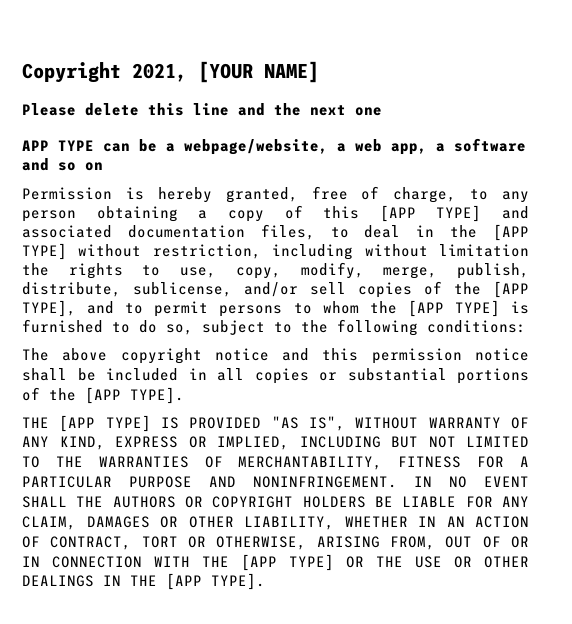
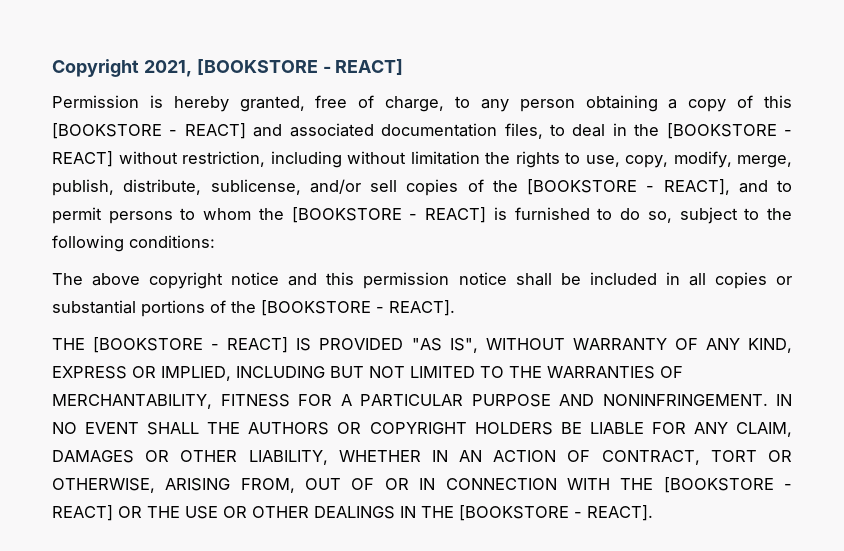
- Copyright 2021, [YOUR NAME]
- Please delete this line and the next one
- APP TYPE can be a webpage/website, a web app, a software and so on
+ Copyright 2021, [BOOKSTORE - REACT]
- Permission is hereby granted, free of charge, to any person obtaining a copy of this [APP TYPE] and associated documentation files, to deal in the [APP TYPE] without restriction, including without limitation the rights to use, copy, modify, merge, publish, distribute, sublicense, and/or sell copies of the [APP TYPE], and to permit persons to whom the [APP TYPE] is furnished to do so, subject to the following conditions:
+ Permission is hereby granted, free of charge, to any person obtaining a copy of this [BOOKSTORE - REACT] and associated documentation files, to deal in the [BOOKSTORE - REACT] without restriction, including without limitation the rights to use, copy, modify, merge, publish, distribute, sublicense, and/or sell copies of the [BOOKSTORE - REACT], and to permit persons to whom the [BOOKSTORE - REACT] is furnished to do so, subject to the following conditions:
- The above copyright notice and this permission notice shall be included in all copies or substantial portions of the [APP TYPE].
- THE [APP TYPE] IS PROVIDED "AS IS", WITHOUT WARRANTY OF ANY KIND, EXPRESS OR IMPLIED, INCLUDING BUT NOT LIMITED TO THE WARRANTIES OF MERCHANTABILITY, FITNESS FOR A PARTICULAR PURPOSE AND NONINFRINGEMENT.
+ The above copyright notice and this permission notice shall be included in all copies or substantial portions of the [BOOKSTORE - REACT].
+ THE [BOOKSTORE - REACT] IS PROVIDED "AS IS", WITHOUT WARRANTY OF ANY KIND, EXPRESS OR IMPLIED, INCLUDING BUT NOT LIMITED TO THE WARRANTIES OF MERCHANTABILITY, FITNESS FOR A PARTICULAR PURPOSE AND NONINFRINGEMENT.
- IN NO EVENT SHALL THE AUTHORS OR COPYRIGHT HOLDERS BE LIABLE FOR ANY CLAIM, DAMAGES OR OTHER LIABILITY, WHETHER IN AN ACTION OF CONTRACT, TORT OR OTHERWISE, ARISING FROM, OUT OF OR IN CONNECTION WITH THE [APP TYPE] OR THE USE OR OTHER DEALINGS IN THE [APP TYPE].
+ IN NO EVENT SHALL THE AUTHORS OR COPYRIGHT HOLDERS BE LIABLE FOR ANY CLAIM, DAMAGES OR OTHER LIABILITY, WHETHER IN AN ACTION OF CONTRACT, TORT OR OTHERWISE, ARISING FROM, OUT OF OR IN CONNECTION WITH THE [BOOKSTORE - REACT] OR THE USE OR OTHER DEALINGS IN THE [BOOKSTORE - REACT].

